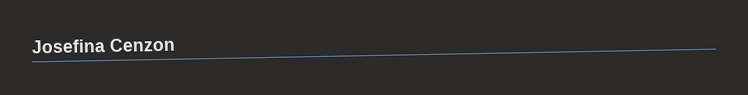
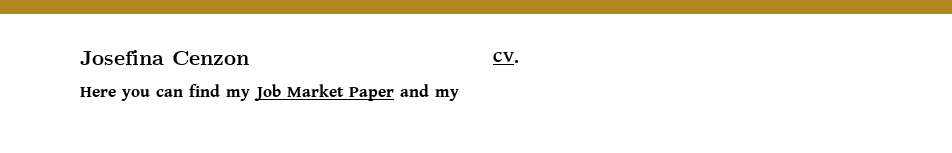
+ Here you can find my Job Market Paper and my CV.

